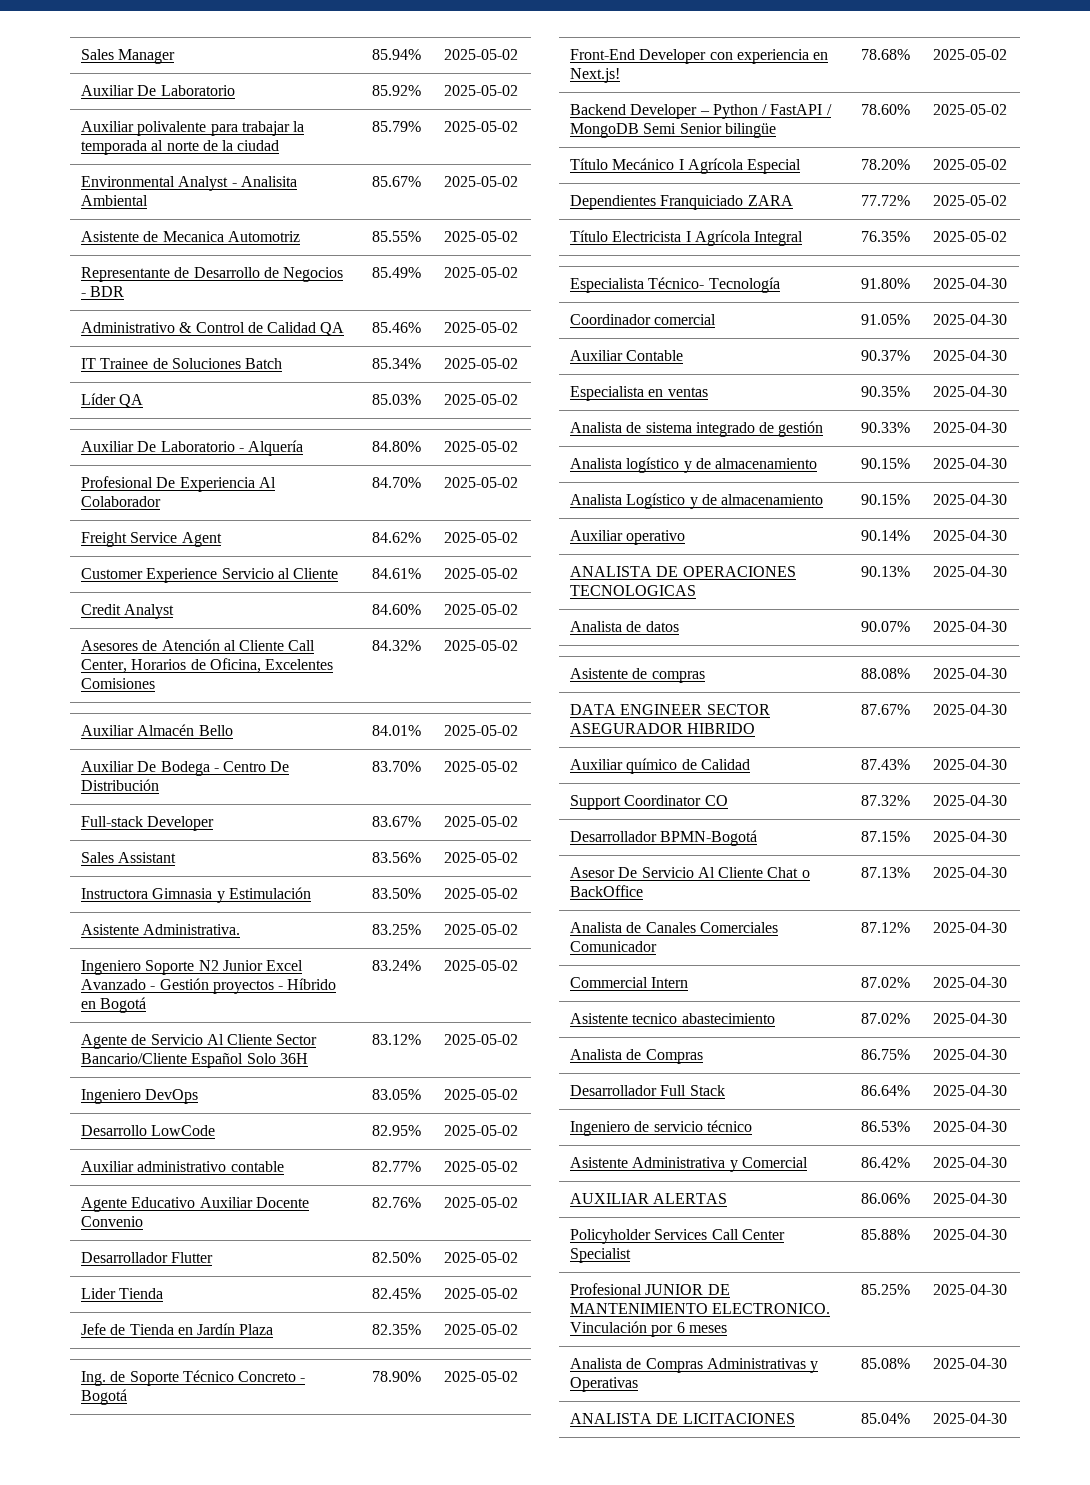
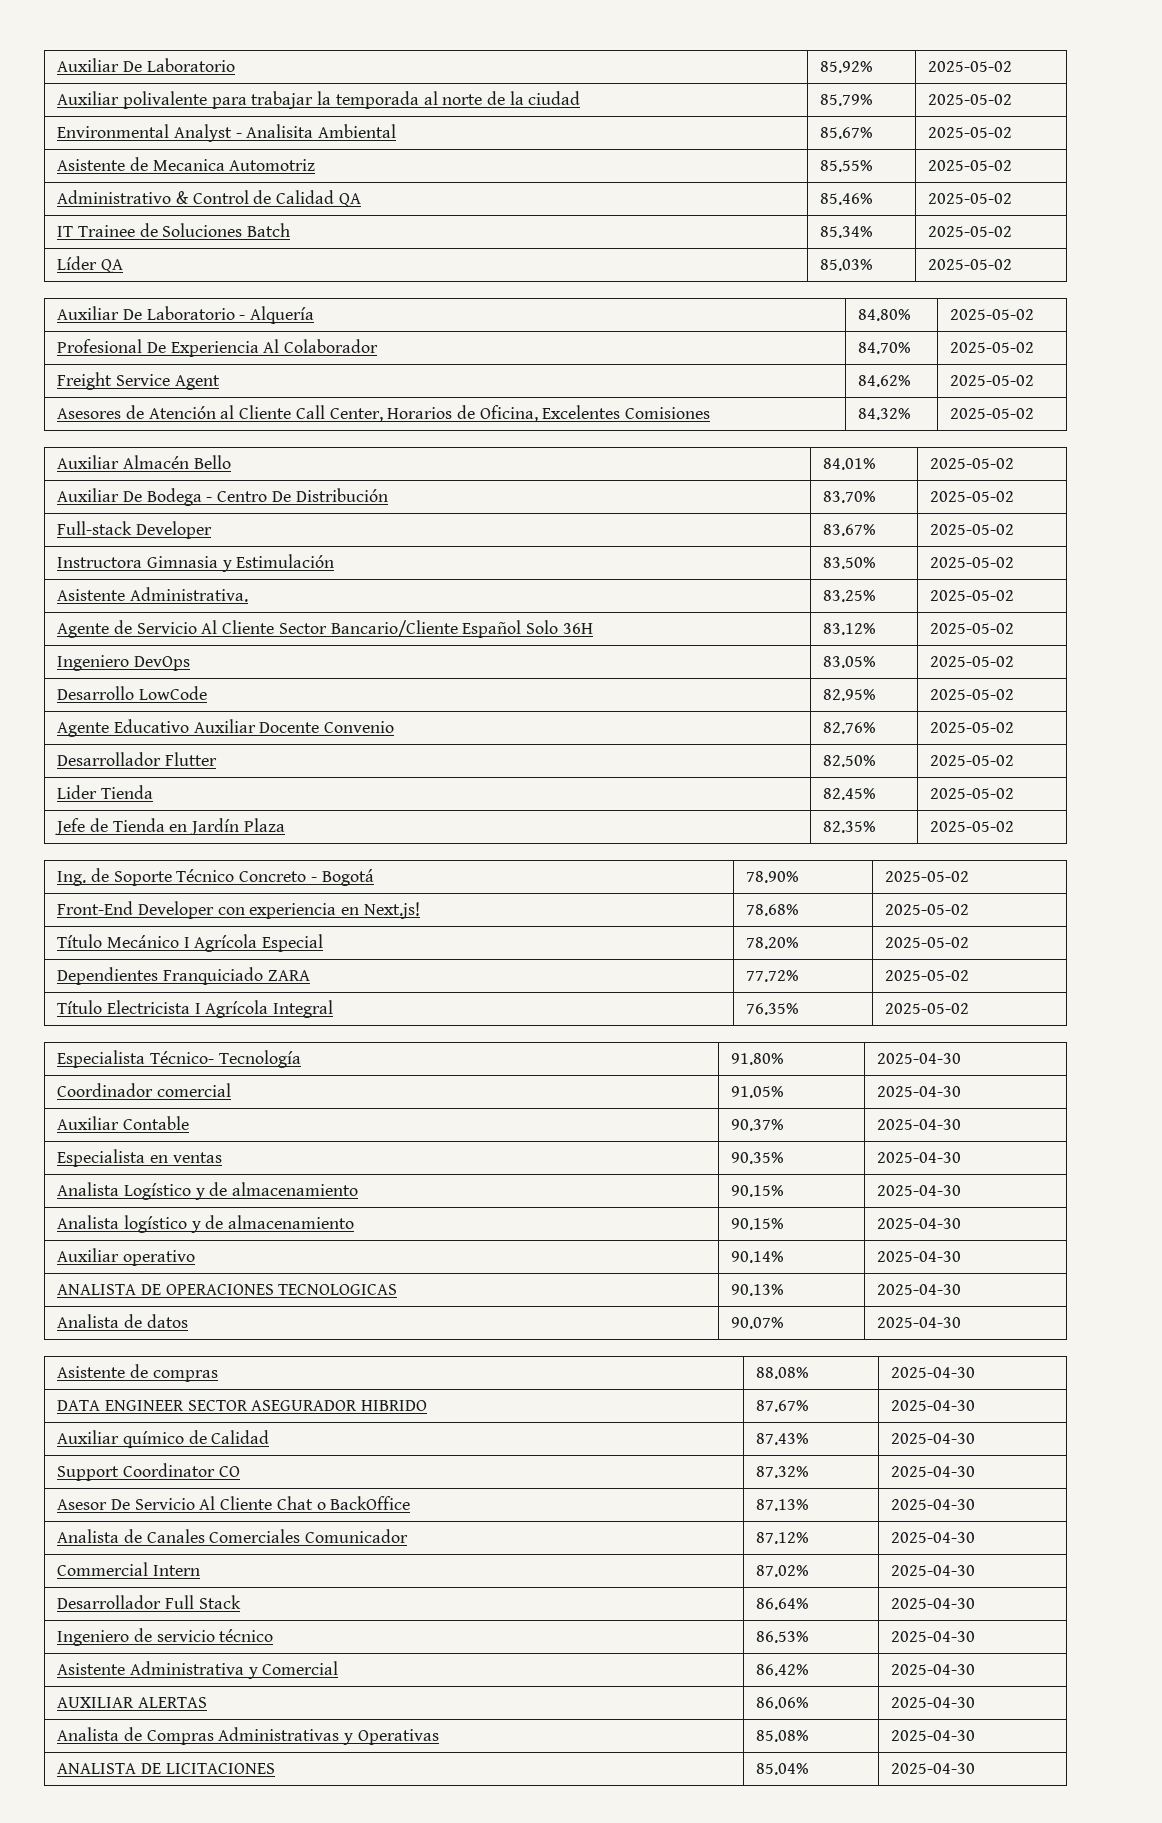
- Sales Manager | 85.94% | 2025-05-02
- Representante de Desarrollo de Negocios - BDR | 85.49% | 2025-05-02
- Customer Experience Servicio al Cliente | 84.61% | 2025-05-02
- Credit Analyst | 84.60% | 2025-05-02
- Sales Assistant | 83.56% | 2025-05-02
- Ingeniero Soporte N2 Junior Excel Avanzado - Gestión proyectos - Híbrido en Bogotá | 83.24% | 2025-05-02
- Auxiliar administrativo contable | 82.77% | 2025-05-02
- Backend Developer – Python / FastAPI / MongoDB Semi Senior bilingüe | 78.60% | 2025-05-02
- Analista de sistema integrado de gestión | 90.33% | 2025-04-30
- Analista logístico y de almacenamiento | 90.15% | 2025-04-30
+ Analista Logístico y de almacenamiento | 90.15% | 2025-04-30
- Analista Logístico y de almacenamiento | 90.15% | 2025-04-30
+ Analista logístico y de almacenamiento | 90.15% | 2025-04-30
- Desarrollador BPMN-Bogotá | 87.15% | 2025-04-30
- Asistente tecnico abastecimiento | 87.02% | 2025-04-30
- Analista de Compras | 86.75% | 2025-04-30
- Policyholder Services Call Center Specialist | 85.88% | 2025-04-30
- Profesional JUNIOR DE MANTENIMIENTO ELECTRONICO. Vinculación por 6 meses | 85.25% | 2025-04-30

